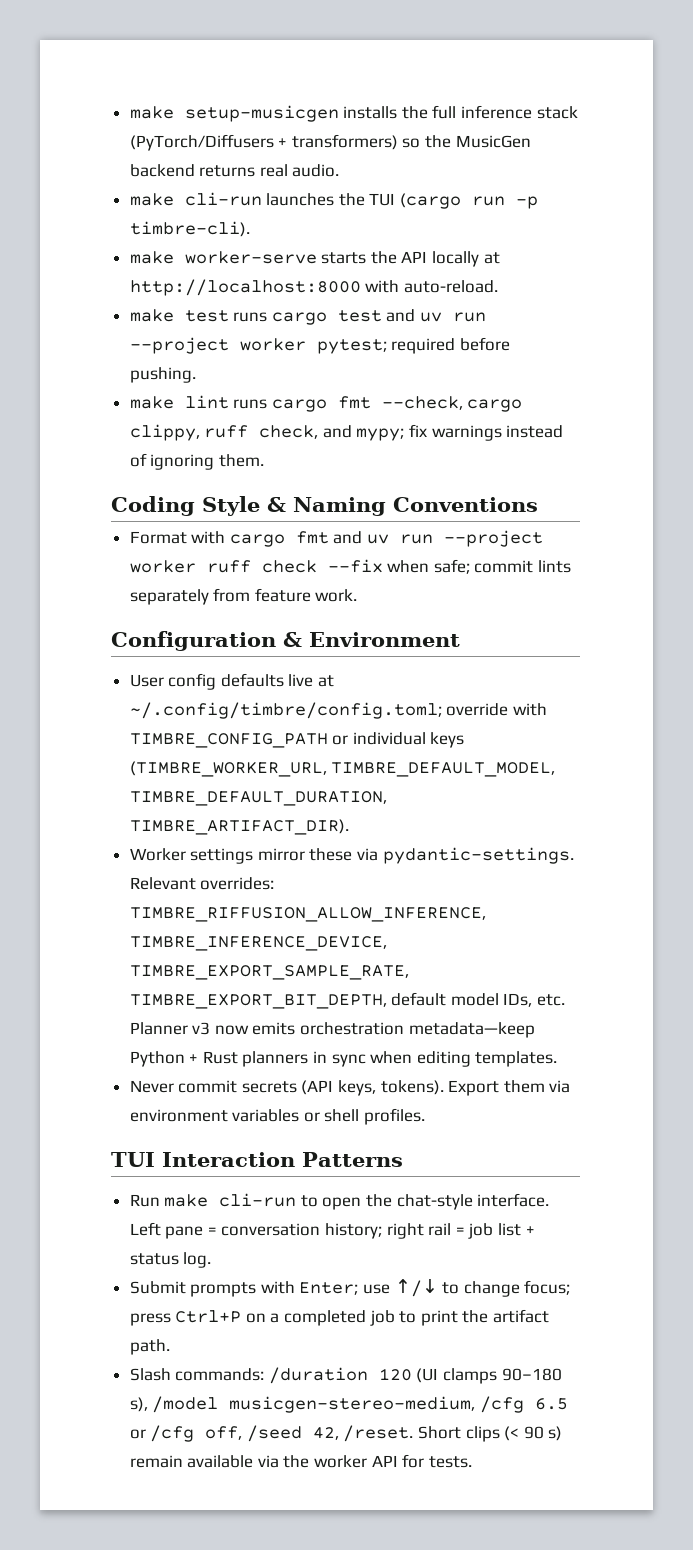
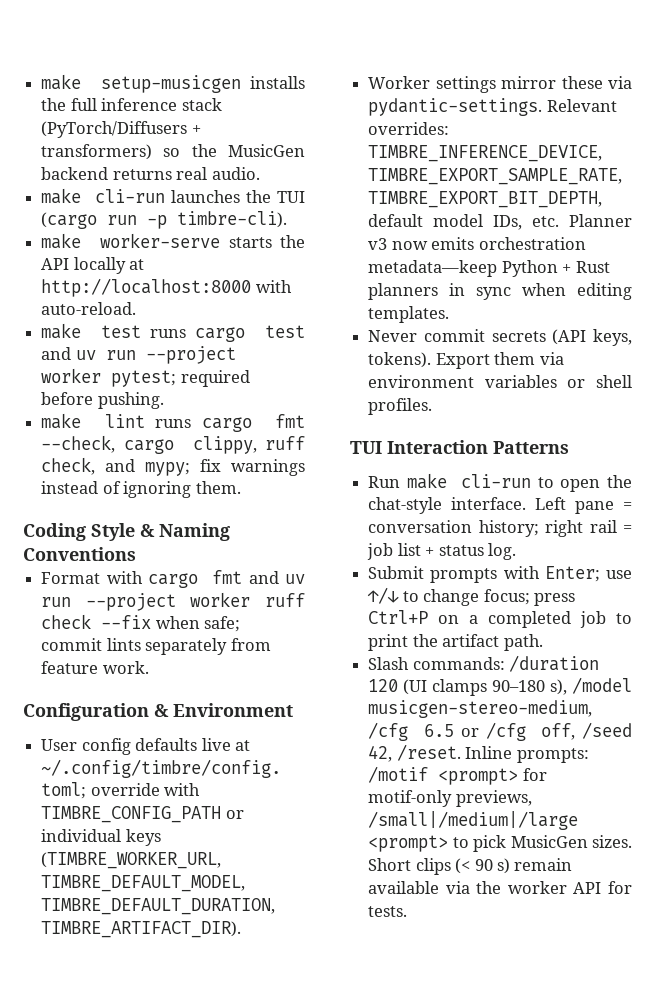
- Relevant overrides: TIMBRE_RIFFUSION_ALLOW_INFERENCE, TIMBRE_INFERENCE_DEVICE, TIMBRE_EXPORT_SAMPLE_RATE, TIMBRE_EXPORT_BIT_DEPTH, default model IDs, etc. Planner v3 now emits orchestration metadata—keep Python + Rust planners in sync when editing templates.
+ Relevant overrides: TIMBRE_INFERENCE_DEVICE, TIMBRE_EXPORT_SAMPLE_RATE, TIMBRE_EXPORT_BIT_DEPTH, default model IDs, etc. Planner v3 now emits orchestration metadata—keep Python + Rust planners in sync when editing templates.
+ Inline prompts: /motif <prompt> for motif-only previews, /small|/medium|/large <prompt> to pick MusicGen sizes.

